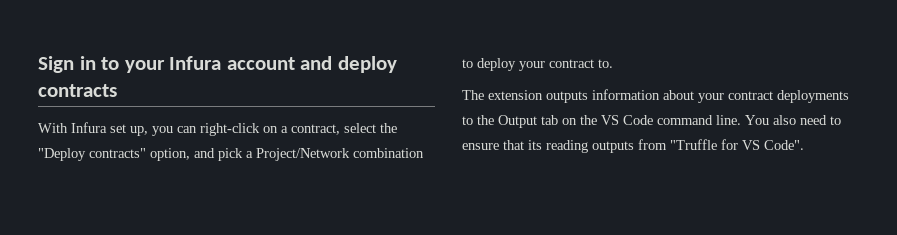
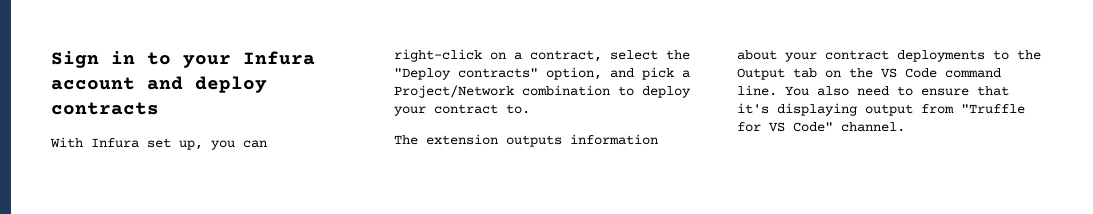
- You also need to ensure that its reading outputs from "Truffle for VS Code".
+ You also need to ensure that it's displaying output from "Truffle for VS Code" channel.

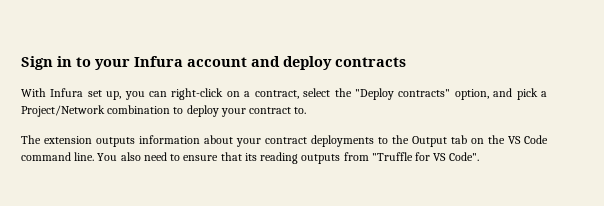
- You also need to ensure that it's displaying output from "Truffle for VS Code" channel.
+ You also need to ensure that its reading outputs from "Truffle for VS Code".

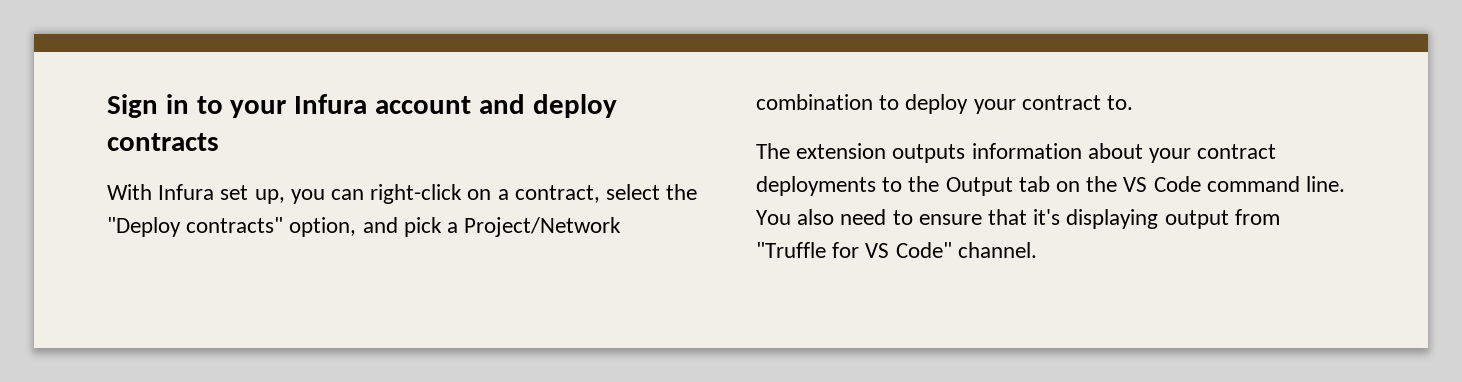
- You also need to ensure that its reading outputs from "Truffle for VS Code".
+ You also need to ensure that it's displaying output from "Truffle for VS Code" channel.

